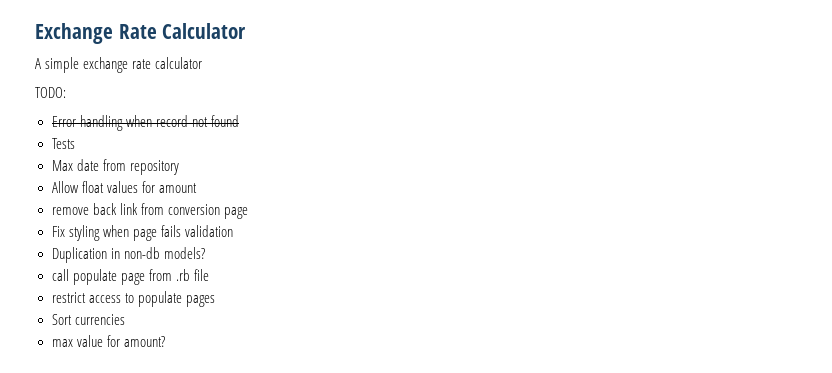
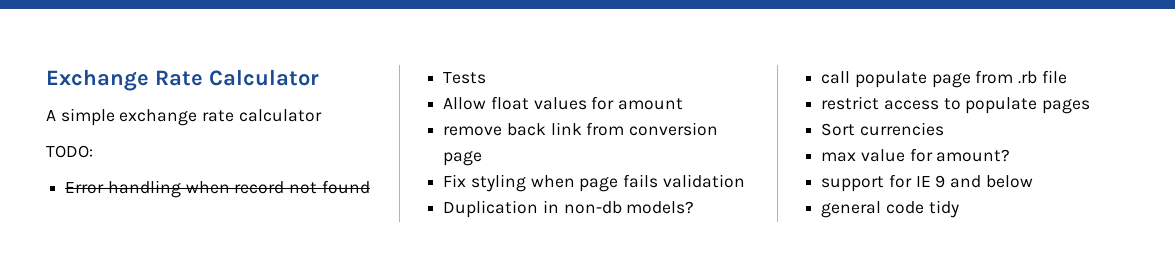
- Max date from repository
+ support for IE 9 and below
+ general code tidy

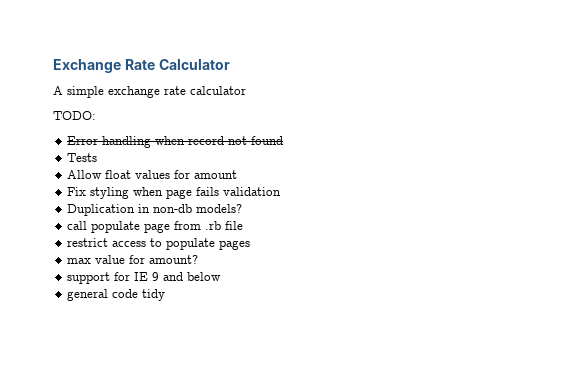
- remove back link from conversion page
- Sort currencies

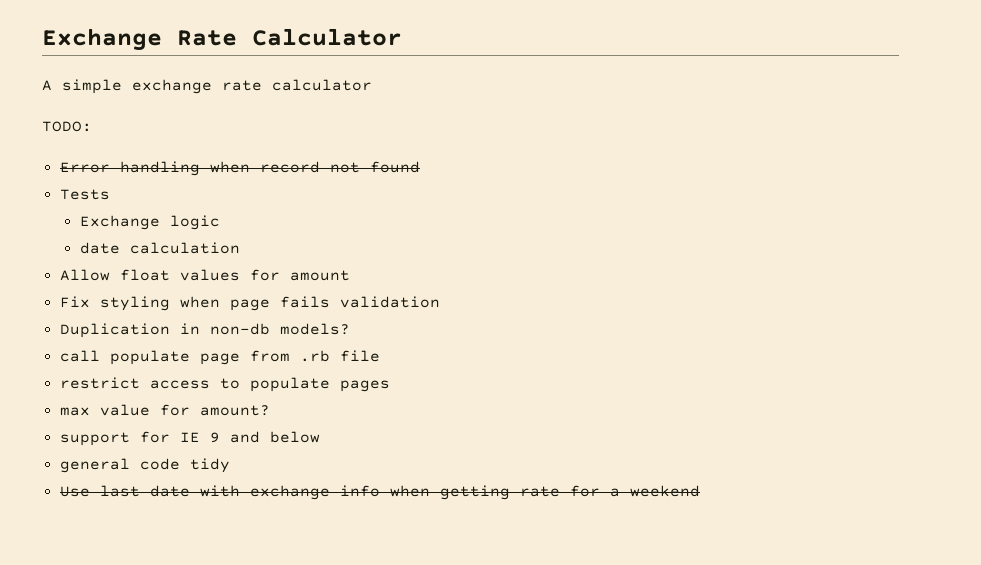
+ Exchange logic
+ date calculation
+ Use last date with exchange info when getting rate for a weekend

